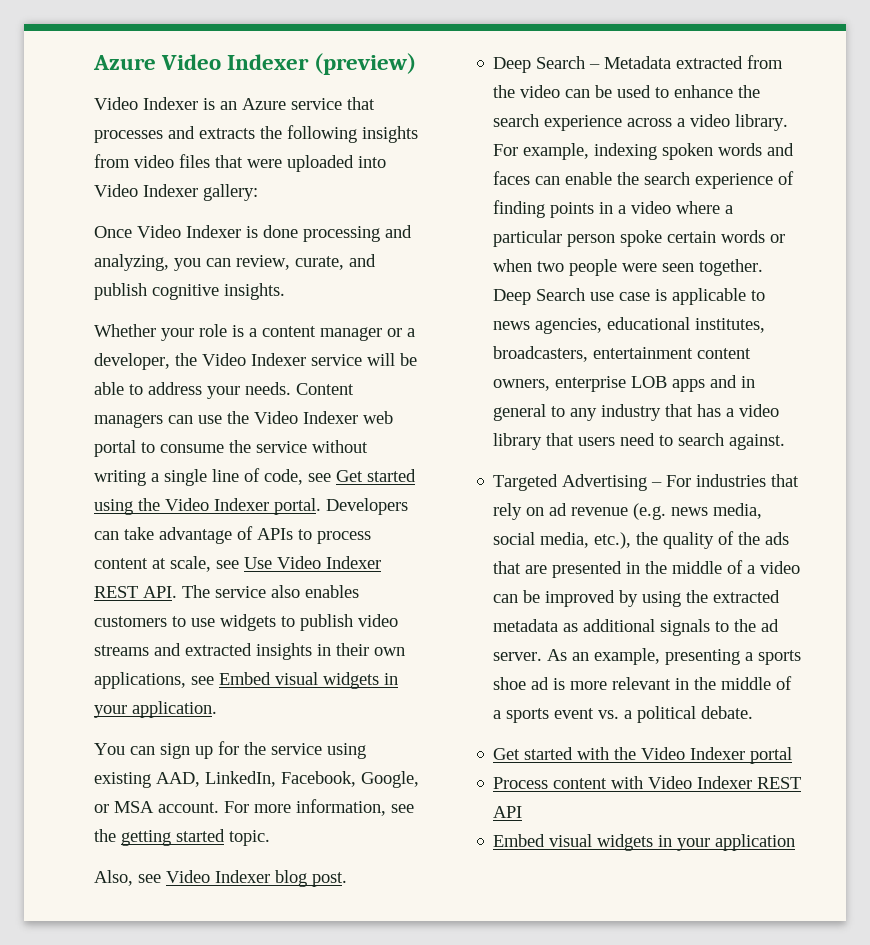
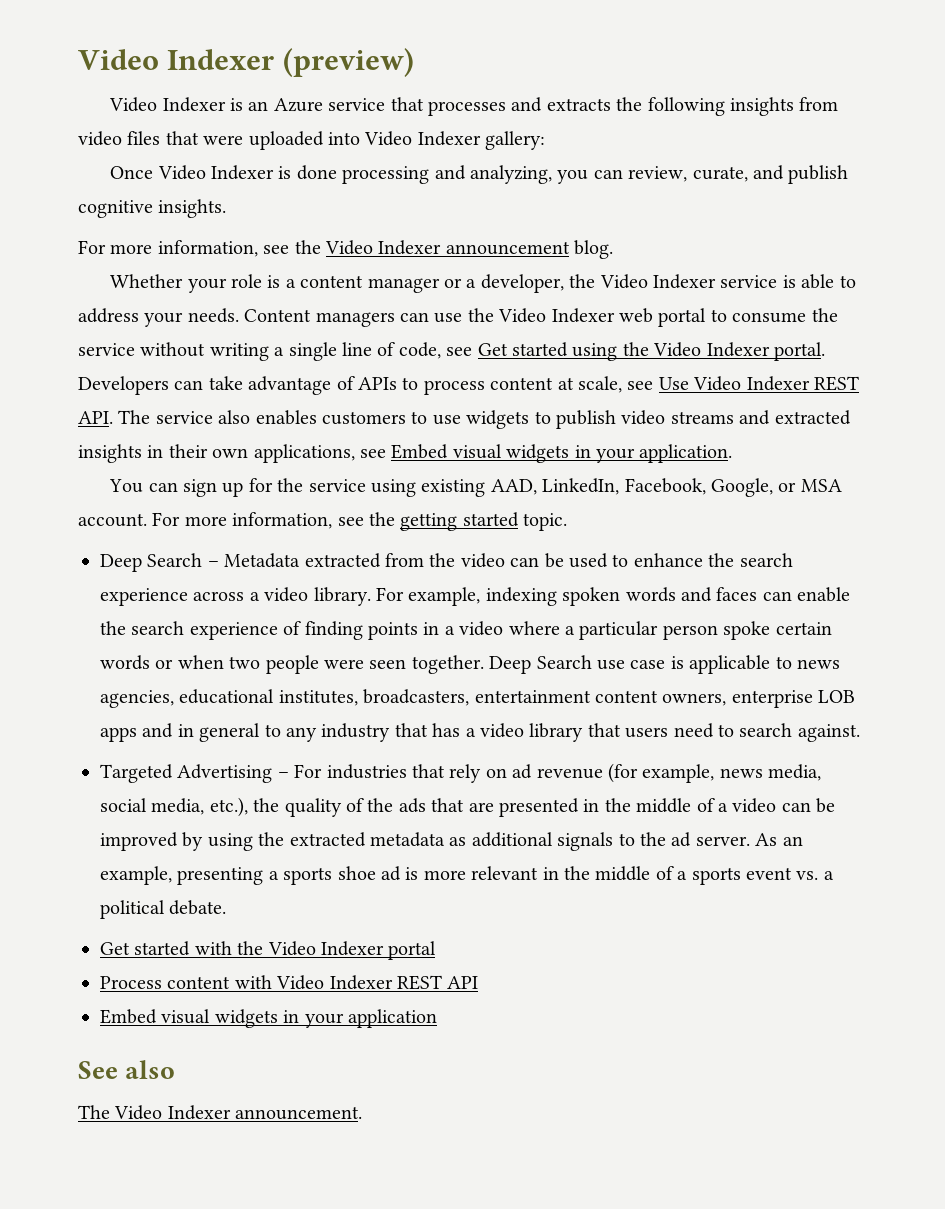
- Azure Video Indexer (preview)
+ Video Indexer (preview)
+ For more information, see the Video Indexer announcement blog.
- Whether your role is a content manager or a developer, the Video Indexer service will be able to address your needs.
+ Whether your role is a content manager or a developer, the Video Indexer service is able to address your needs.
- Also, see Video Indexer blog post.
- Targeted Advertising – For industries that rely on ad revenue (e.g. news media, social media, etc.), the quality of the ads that are presented in the middle of a video can be improved by using the extracted metadata as additional signals to the ad server.
+ Targeted Advertising – For industries that rely on ad revenue (for example, news media, social media, etc.), the quality of the ads that are presented in the middle of a video can be improved by using the extracted metadata as additional signals to the ad server.
+ See also
+ The Video Indexer announcement.

